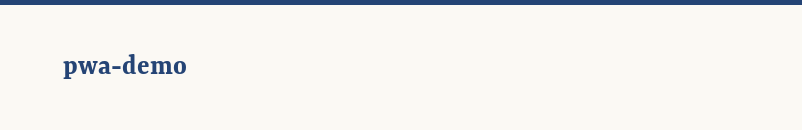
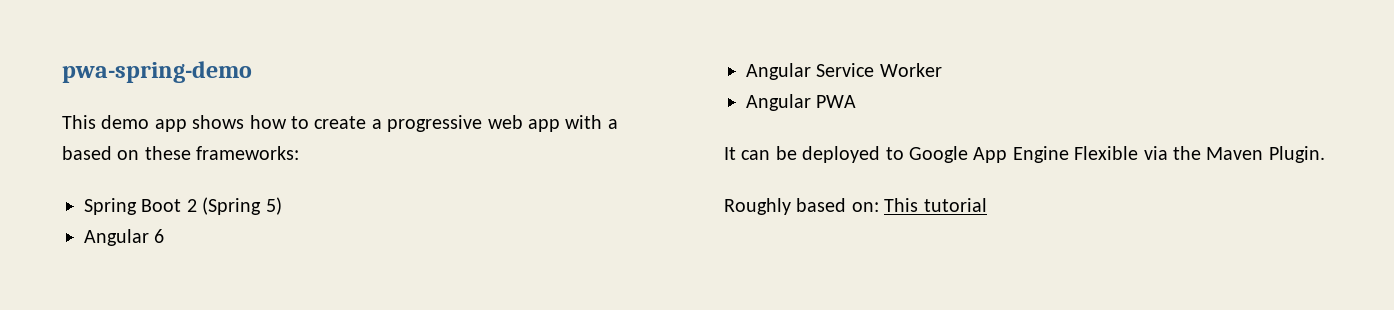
- pwa-demo
+ pwa-spring-demo
+ This demo app shows how to create a progressive web app with a based on these frameworks:
+ Spring Boot 2 (Spring 5)
+ Angular 6
+ Angular Service Worker
+ Angular PWA
+ It can be deployed to Google App Engine Flexible via the Maven Plugin.
+ Roughly based on: This tutorial

